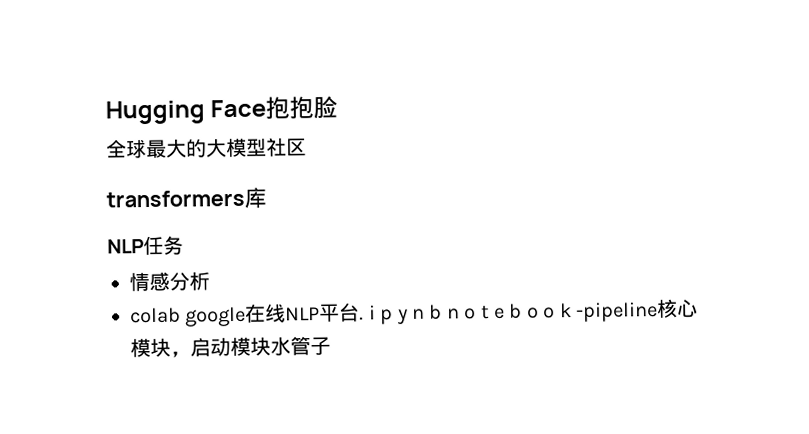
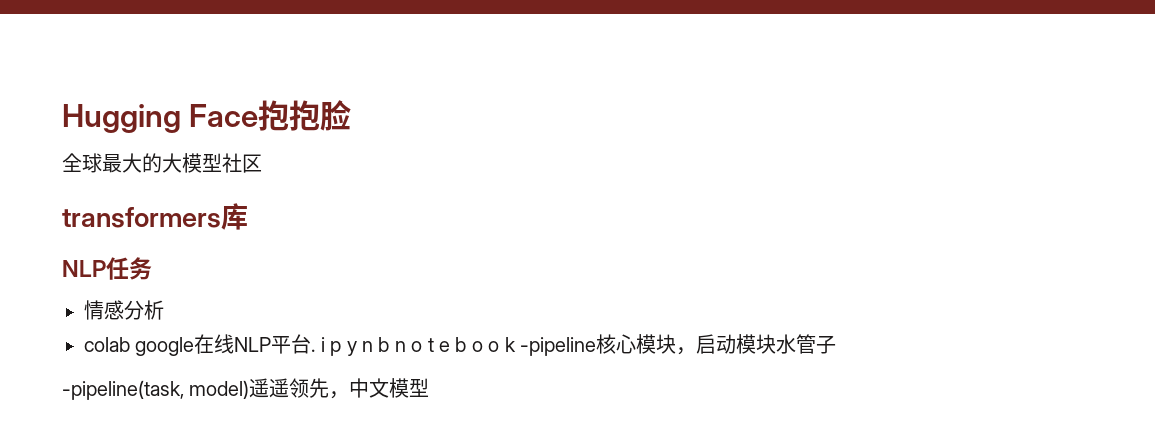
+ -pipeline(task, model)遥遥领先，中文模型

